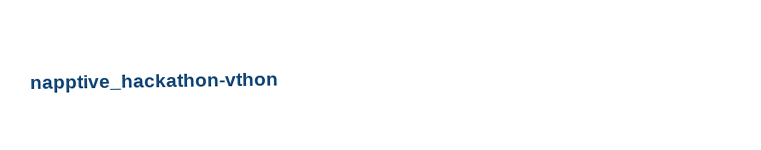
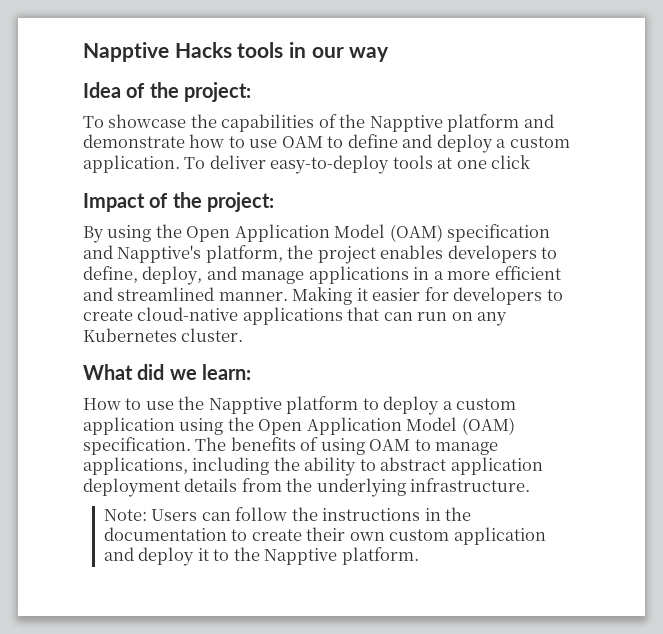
- napptive_hackathon-vthon
+ Napptive Hacks tools in our way
+ Idea of the project:
+ To showcase the capabilities of the Napptive platform and demonstrate how to use OAM to define and deploy a custom application. To deliver easy-to-deploy tools at one click
+ Impact of the project:
+ By using the Open Application Model (OAM) specification and Napptive's platform, the project enables developers to define, deploy, and manage applications in a more efficient and streamlined manner. Making it easier for developers to create cloud-native applications that can run on any Kubernetes cluster.
+ What did we learn:
+ How to use the Napptive platform to deploy a custom application using the Open Application Model (OAM) specification. The benefits of using OAM to manage applications, including the ability to abstract application deployment details from the underlying infrastructure.
+ Note: Users can follow the instructions in the documentation to create their own custom application and deploy it to the Napptive platform.

